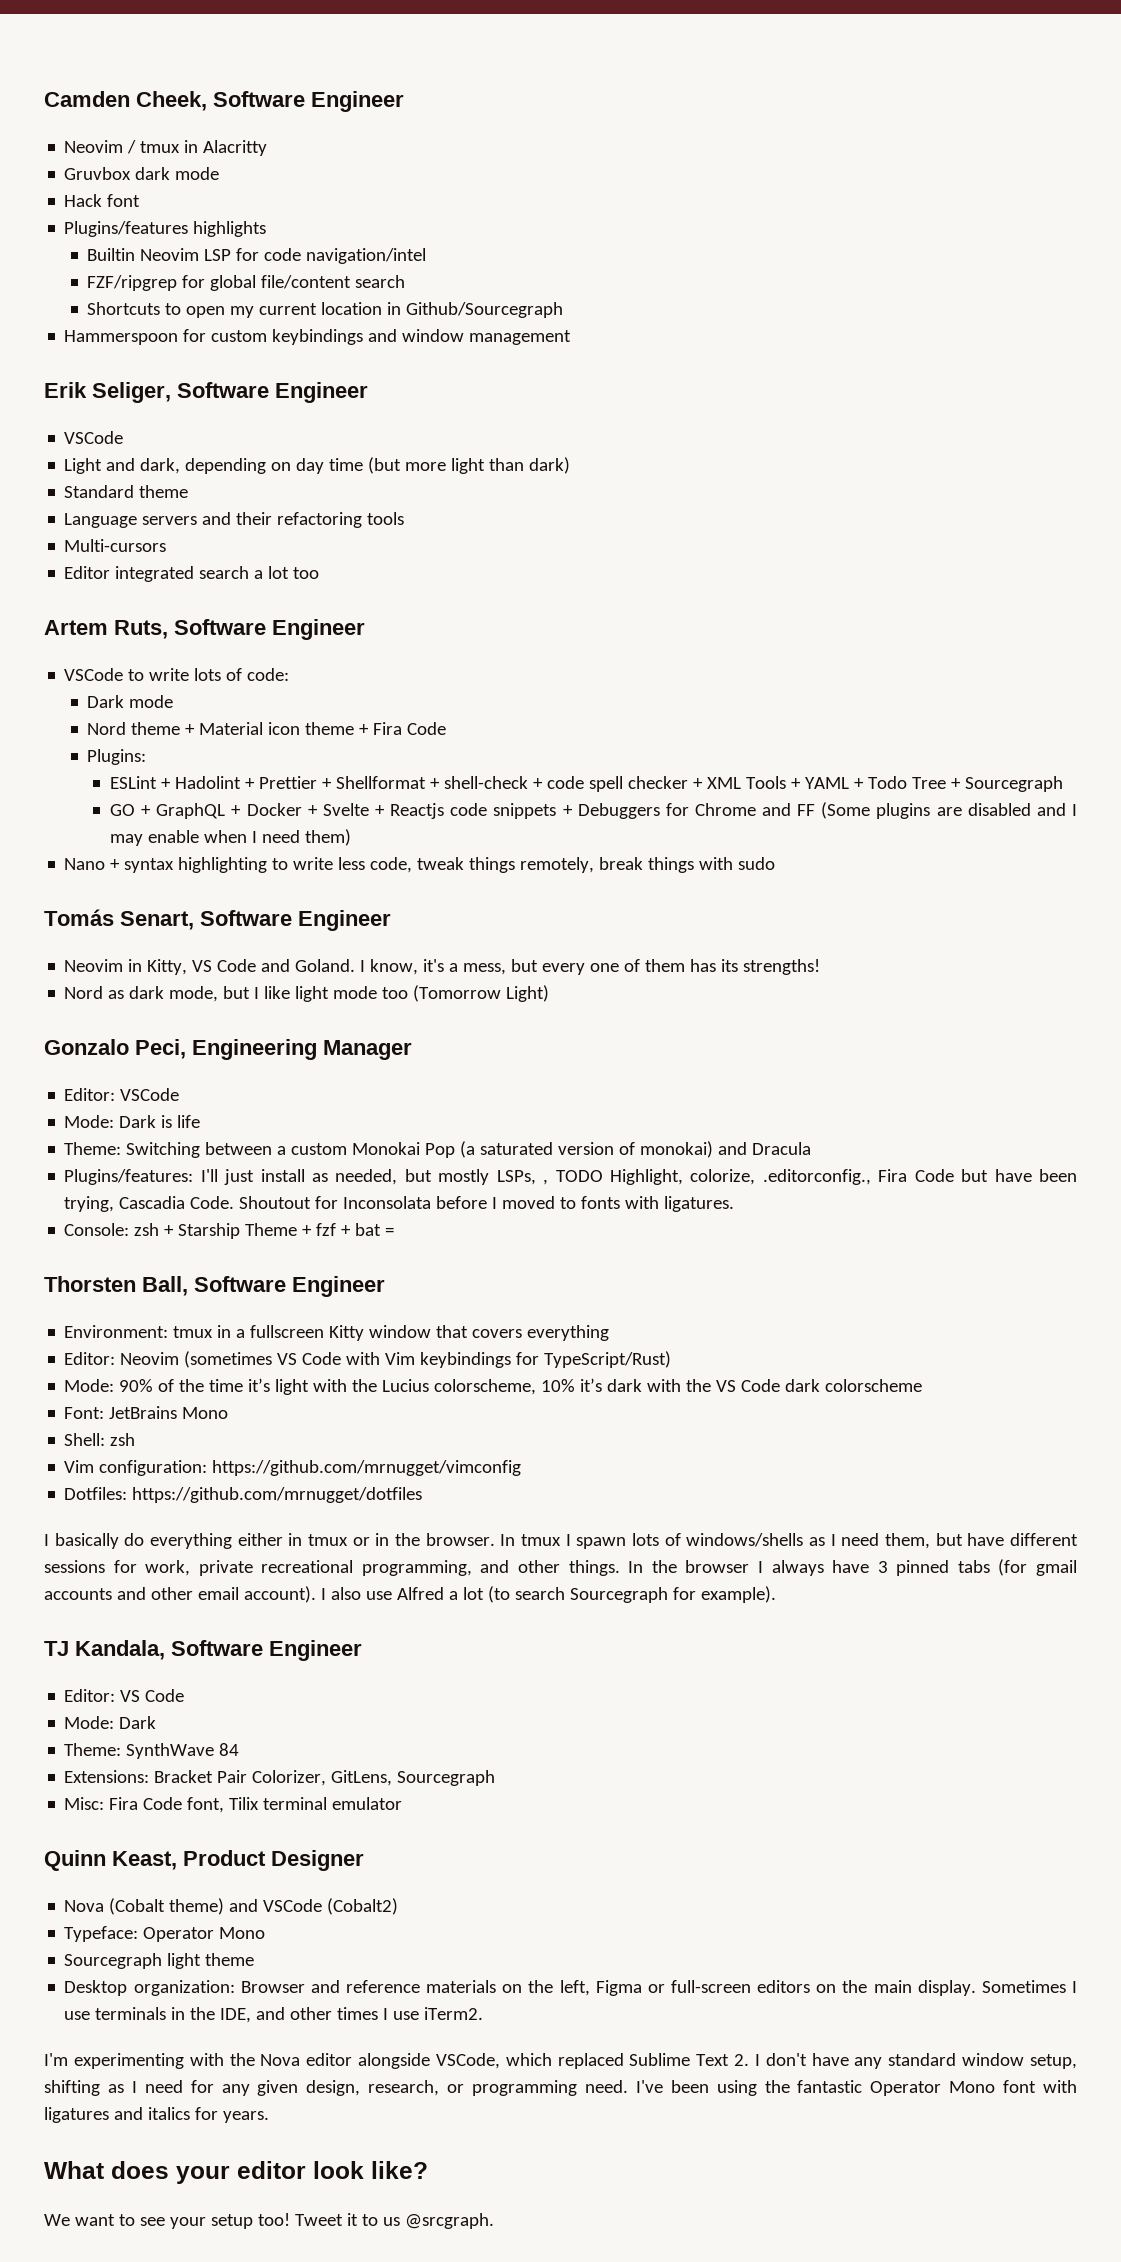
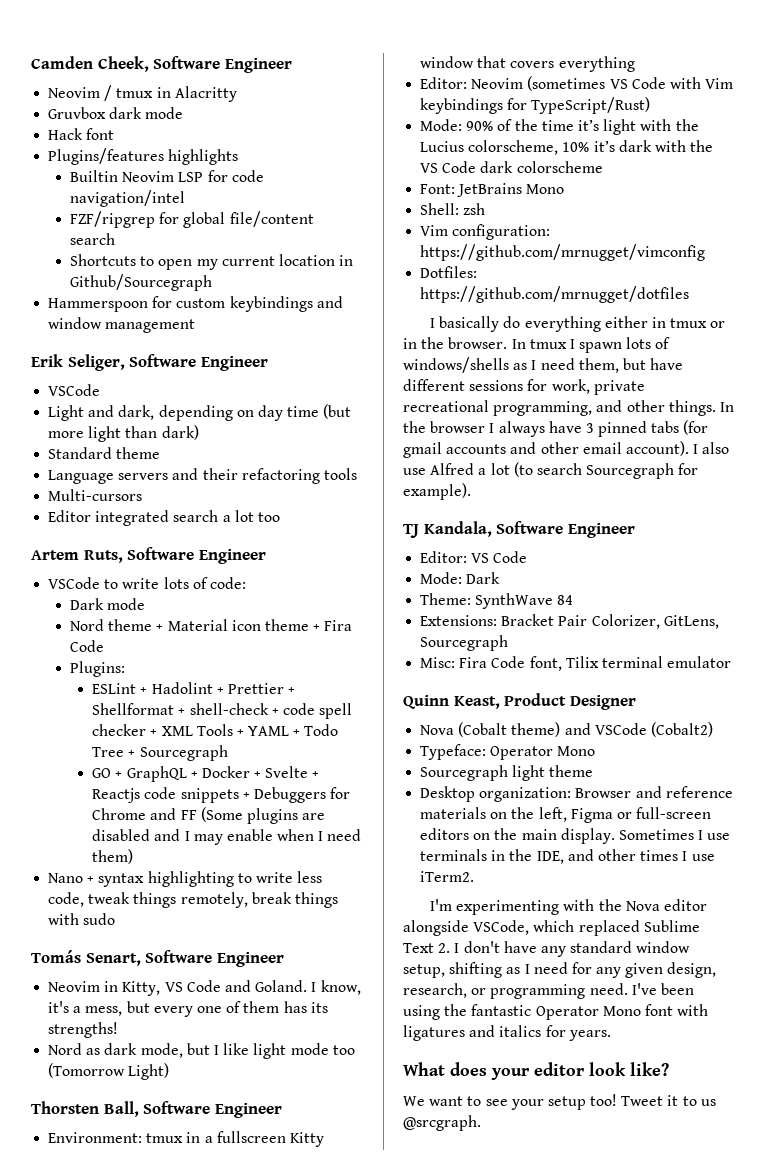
- Gonzalo Peci, Engineering Manager
- Editor: VSCode
- Mode: Dark is life
- Theme: Switching between a custom Monokai Pop (a saturated version of monokai) and Dracula
- Plugins/features: I'll just install as needed, but mostly LSPs, , TODO Highlight, colorize, .editorconfig., Fira Code but have been trying, Cascadia Code. Shoutout for Inconsolata before I moved to fonts with ligatures.
- Console: zsh + Starship Theme + fzf + bat =

